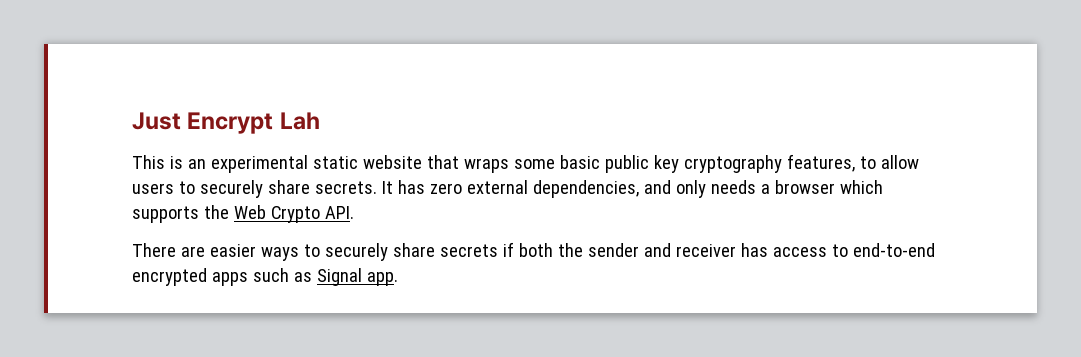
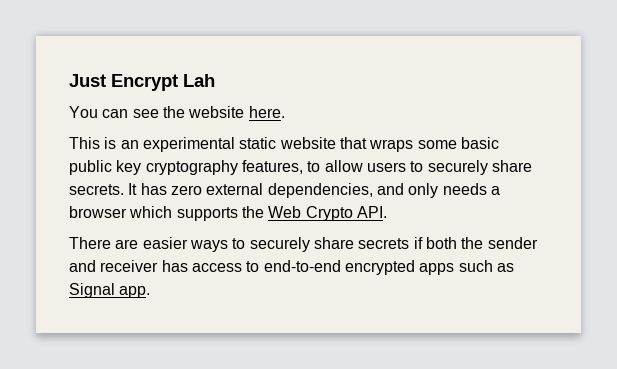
+ You can see the website here.

